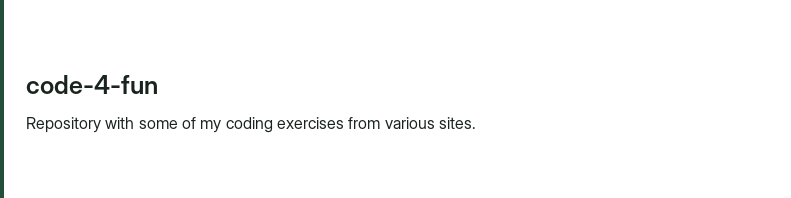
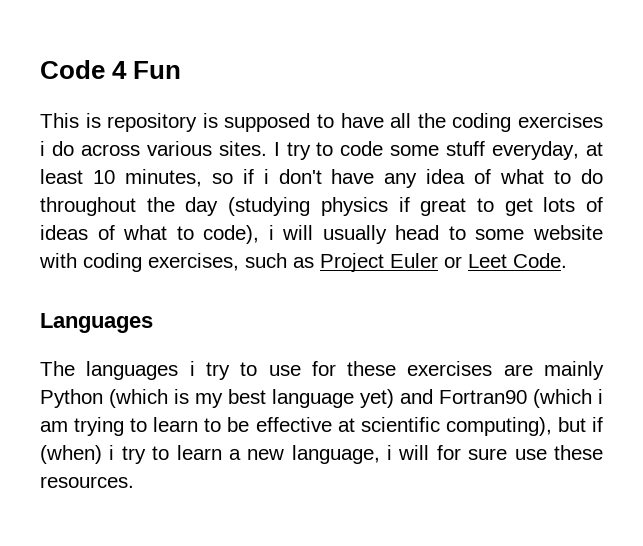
- code-4-fun
- Repository with some of my coding exercises from various sites.
+ Code 4 Fun
+ This is repository is supposed to have all the coding exercises i do across various sites. I try to code some stuff everyday, at least 10 minutes, so if i don't have any idea of what to do throughout the day (studying physics if great to get lots of ideas of what to code), i will usually head to some website with coding exercises, such as Project Euler or Leet Code.
+ Languages
+ The languages i try to use for these exercises are mainly Python (which is my best language yet) and Fortran90 (which i am trying to learn to be effective at scientific computing), but if (when) i try to learn a new language, i will for sure use these resources.

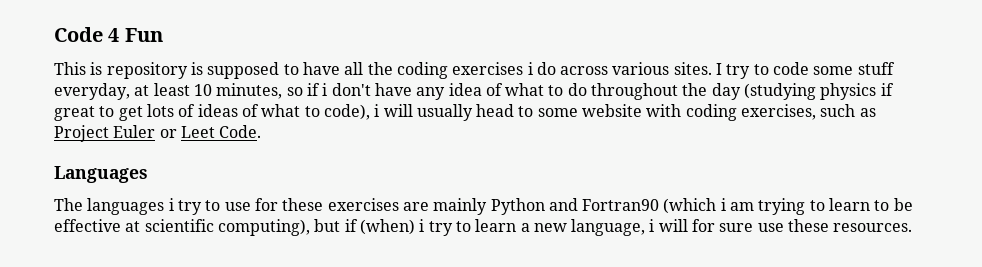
- The languages i try to use for these exercises are mainly Python (which is my best language yet) and Fortran90 (which i am trying to learn to be effective at scientific computing), but if (when) i try to learn a new language, i will for sure use these resources.
+ The languages i try to use for these exercises are mainly Python and Fortran90 (which i am trying to learn to be effective at scientific computing), but if (when) i try to learn a new language, i will for sure use these resources.

